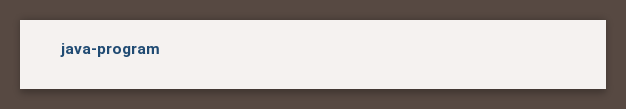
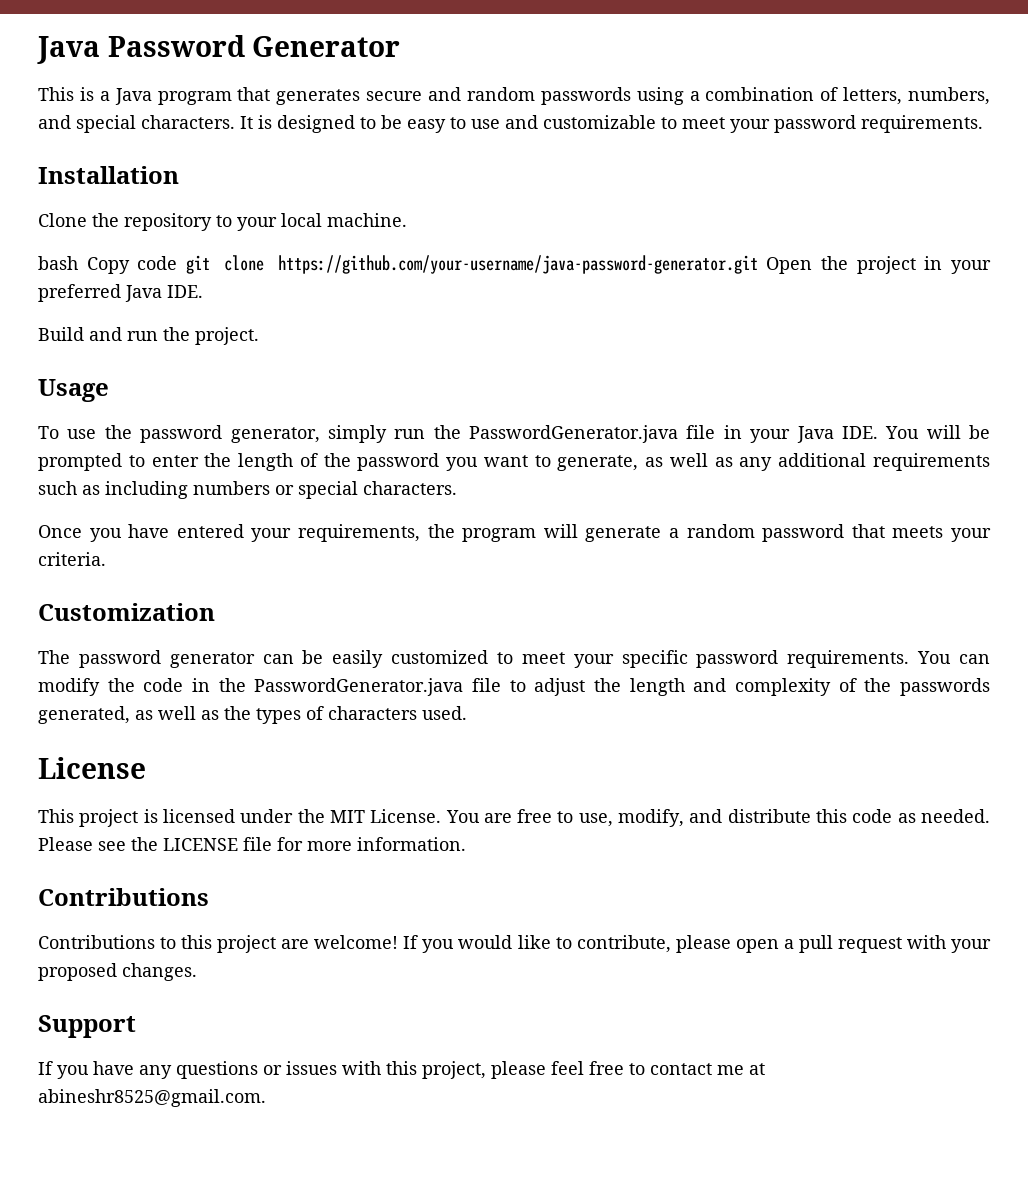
- java-program
+ Java Password Generator
+ This is a Java program that generates secure and random passwords using a combination of letters, numbers, and special characters. It is designed to be easy to use and customizable to meet your password requirements.
+ Installation
+ Clone the repository to your local machine.
+ bash Copy code git clone https://github.com/your-username/java-password-generator.git Open the project in your preferred Java IDE.
+ Build and run the project.
+ Usage
+ To use the password generator, simply run the PasswordGenerator.java file in your Java IDE. You will be prompted to enter the length of the password you want to generate, as well as any additional requirements such as including numbers or special characters.
+ Once you have entered your requirements, the program will generate a random password that meets your criteria.
+ Customization
+ The password generator can be easily customized to meet your specific password requirements. You can modify the code in the PasswordGenerator.java file to adjust the length and complexity of the passwords generated, as well as the types of characters used.
+ License
+ This project is licensed under the MIT License. You are free to use, modify, and distribute this code as needed. Please see the LICENSE file for more information.
+ Contributions
+ Contributions to this project are welcome! If you would like to contribute, please open a pull request with your proposed changes.
+ Support
+ If you have any questions or issues with this project, please feel free to contact me at abineshr8525@gmail.com.

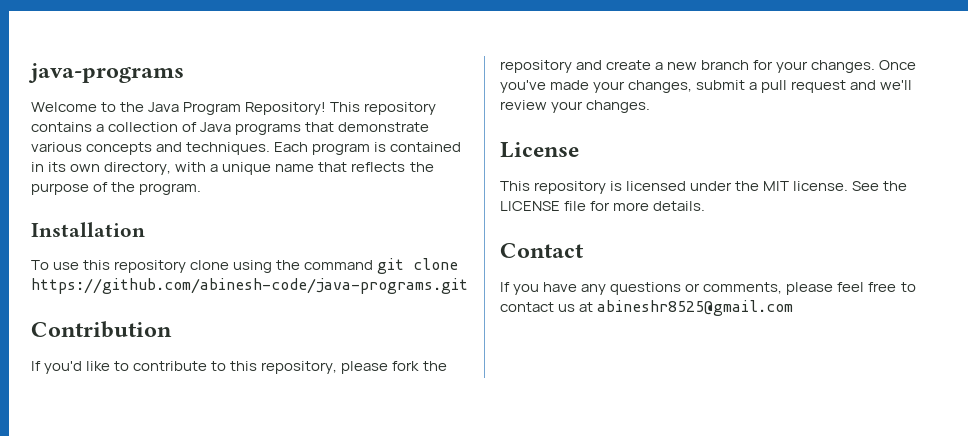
- Java Password Generator
- This is a Java program that generates secure and random passwords using a combination of letters, numbers, and special characters. It is designed to be easy to use and customizable to meet your password requirements.
+ java-programs
+ Welcome to the Java Program Repository! This repository contains a collection of Java programs that demonstrate various concepts and techniques. Each program is contained in its own directory, with a unique name that reflects the purpose of the program.
  Installation
- Clone the repository to your local machine.
- bash Copy code git clone https://github.com/your-username/java-password-generator.git Open the project in your preferred Java IDE.
- Build and run the project.
- Usage
- To use the password generator, simply run the PasswordGenerator.java file in your Java IDE. You will be prompted to enter the length of the password you want to generate, as well as any additional requirements such as including numbers or special characters.
- Once you have entered your requirements, the program will generate a random password that meets your criteria.
- Customization
- The password generator can be easily customized to meet your specific password requirements. You can modify the code in the PasswordGenerator.java file to adjust the length and complexity of the passwords generated, as well as the types of characters used.
+ To use this repository clone using the command git clone https://github.com/abinesh-code/java-programs.git
+ Contribution
+ If you'd like to contribute to this repository, please fork the repository and create a new branch for your changes. Once you've made your changes, submit a pull request and we'll review your changes.
- This project is licensed under the MIT License. You are free to use, modify, and distribute this code as needed. Please see the LICENSE file for more information.
- Contributions
- Contributions to this project are welcome! If you would like to contribute, please open a pull request with your proposed changes.
- Support
+ This repository is licensed under the MIT license. See the LICENSE file for more details.
+ Contact
- If you have any questions or issues with this project, please feel free to contact me at abineshr8525@gmail.com.
+ If you have any questions or comments, please feel free to contact us at abineshr8525@gmail.com

